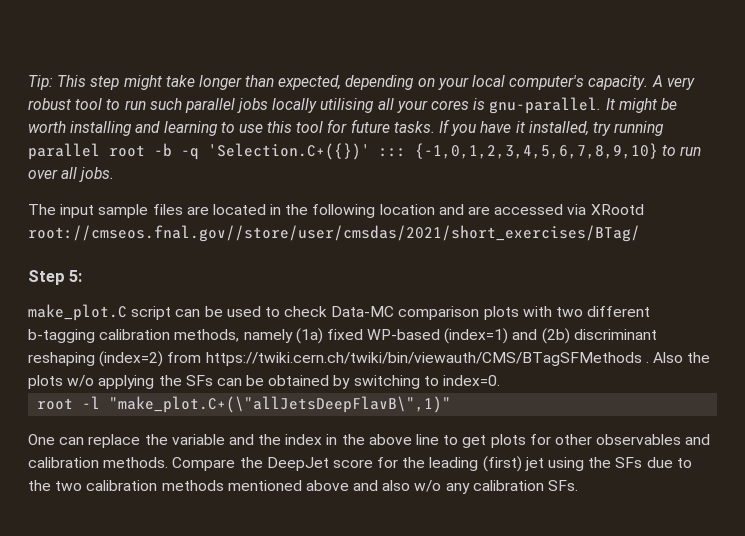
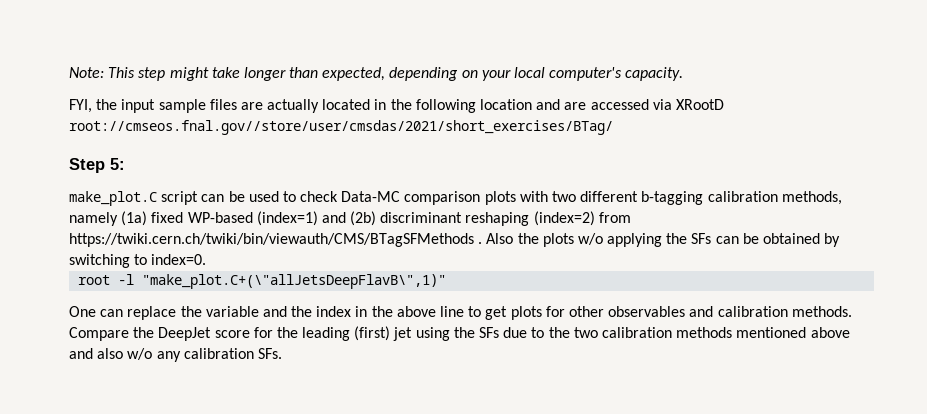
- Tip: This step might take longer than expected, depending on your local computer's capacity. A very robust tool to run such parallel jobs locally utilising all your cores is gnu-parallel. It might be worth installing and learning to use this tool for future tasks. If you have it installed, try running parallel root -b -q 'Selection.C+({})' ::: {-1,0,1,2,3,4,5,6,7,8,9,10} to run over all jobs.
- The input sample files are located in the following location and are accessed via XRootd root://cmseos.fnal.gov//store/user/cmsdas/2021/short_exercises/BTag/
+ Note: This step might take longer than expected, depending on your local computer's capacity.
+ FYI, the input sample files are actually located in the following location and are accessed via XRootD root://cmseos.fnal.gov//store/user/cmsdas/2021/short_exercises/BTag/

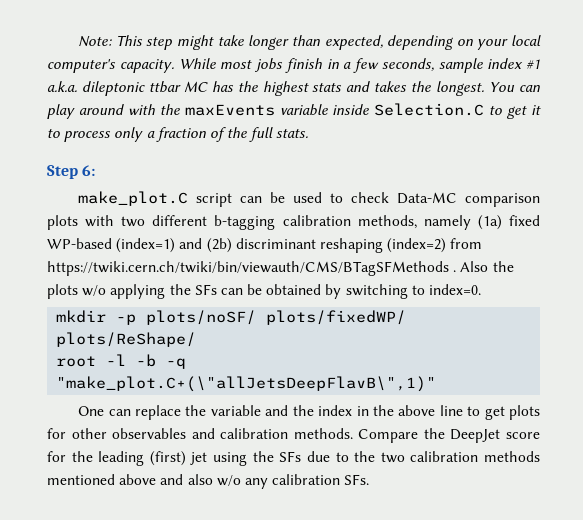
- Note: This step might take longer than expected, depending on your local computer's capacity.
- FYI, the input sample files are actually located in the following location and are accessed via XRootD root://cmseos.fnal.gov//store/user/cmsdas/2021/short_exercises/BTag/
+ Note: This step might take longer than expected, depending on your local computer's capacity. While most jobs finish in a few seconds, sample index #1 a.k.a. dileptonic ttbar MC has the highest stats and takes the longest. You can play around with the maxEvents variable inside Selection.C to get it to process only a fraction of the full stats.
- Step 5:
+ Step 6:
+ mkdir -p plots/noSF/ plots/fixedWP/ plots/ReShape/
- root -l "make_plot.C+(\"allJetsDeepFlavB\",1)"
+ root -l -b -q "make_plot.C+(\"allJetsDeepFlavB\",1)"

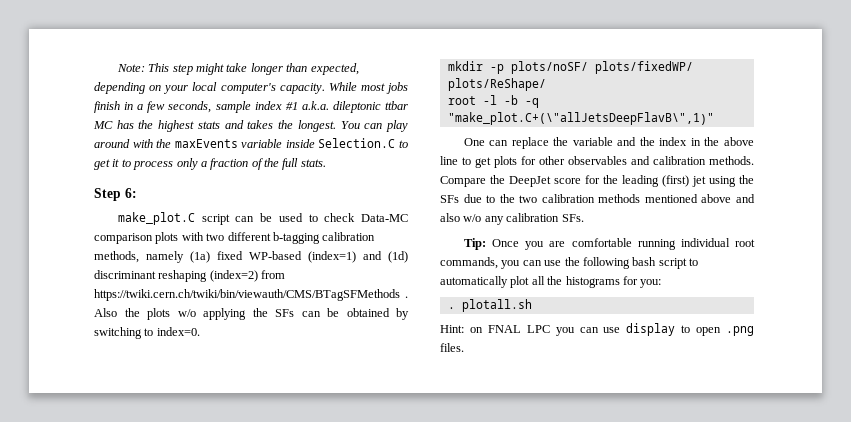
- make_plot.C script can be used to check Data-MC comparison plots with two different b-tagging calibration methods, namely (1a) fixed WP-based (index=1) and (2b) discriminant reshaping (index=2) from https://twiki.cern.ch/twiki/bin/viewauth/CMS/BTagSFMethods .
+ make_plot.C script can be used to check Data-MC comparison plots with two different b-tagging calibration methods, namely (1a) fixed WP-based (index=1) and (1d) discriminant reshaping (index=2) from https://twiki.cern.ch/twiki/bin/viewauth/CMS/BTagSFMethods .
+ Tip: Once you are comfortable running individual root commands, you can use the following bash script to automatically plot all the histograms for you:
+ . plotall.sh
+ Hint: on FNAL LPC you can use display to open .png files.

